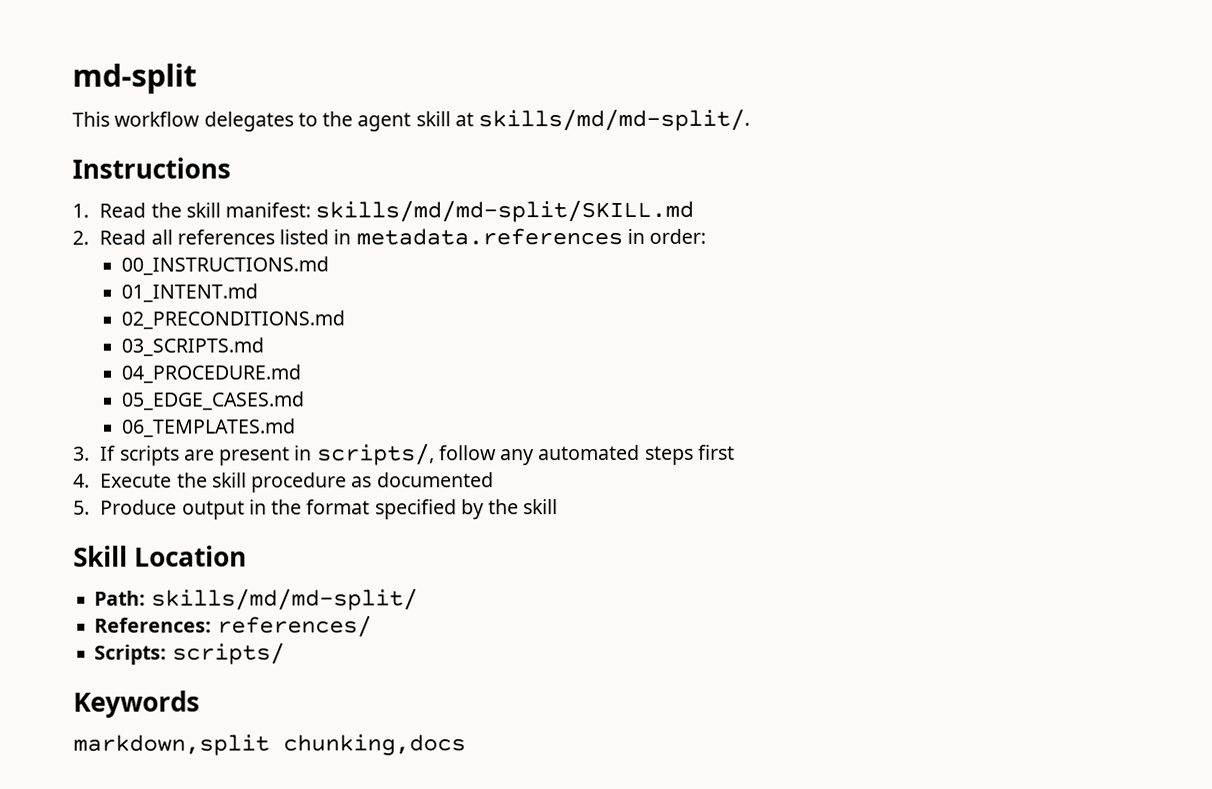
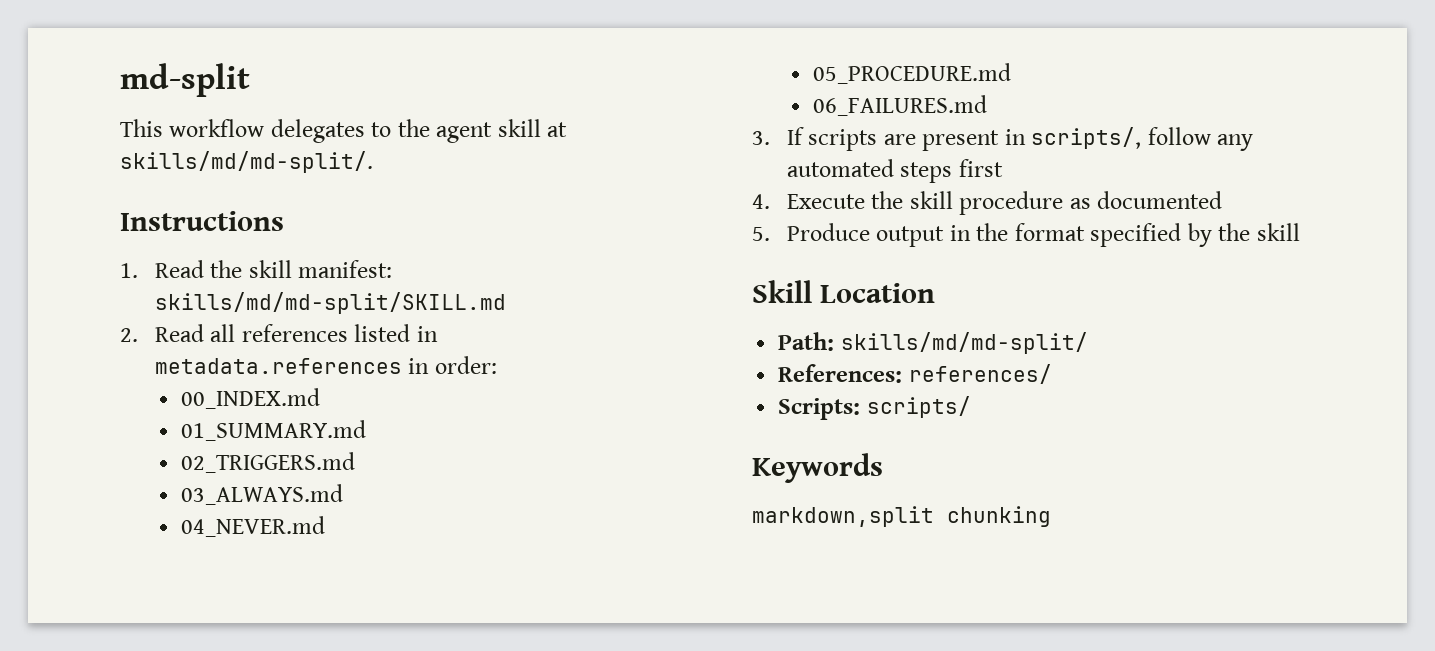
- 00_INSTRUCTIONS.md
- 01_INTENT.md
- 02_PRECONDITIONS.md
- 03_SCRIPTS.md
- 04_PROCEDURE.md
- 05_EDGE_CASES.md
- 06_TEMPLATES.md
+ 00_INDEX.md
+ 01_SUMMARY.md
+ 02_TRIGGERS.md
+ 03_ALWAYS.md
+ 04_NEVER.md
+ 05_PROCEDURE.md
+ 06_FAILURES.md
- markdown,split chunking,docs
+ markdown,split chunking

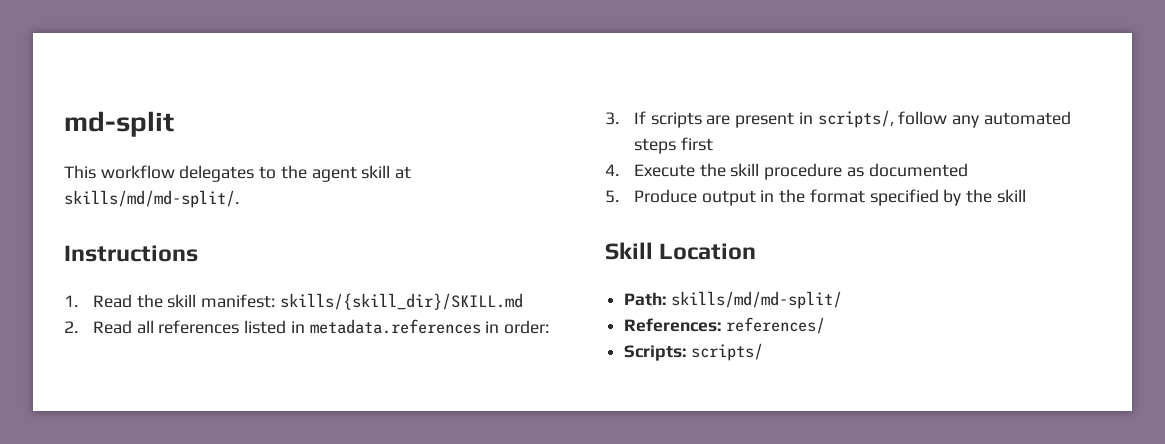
- 1. Read the skill manifest: skills/md/md-split/SKILL.md
+ 1. Read the skill manifest: skills/{skill_dir}/SKILL.md
- 00_INDEX.md
- 01_SUMMARY.md
- 02_TRIGGERS.md
- 03_ALWAYS.md
- 04_NEVER.md
- 05_PROCEDURE.md
- 06_FAILURES.md
- Keywords
- markdown,split chunking

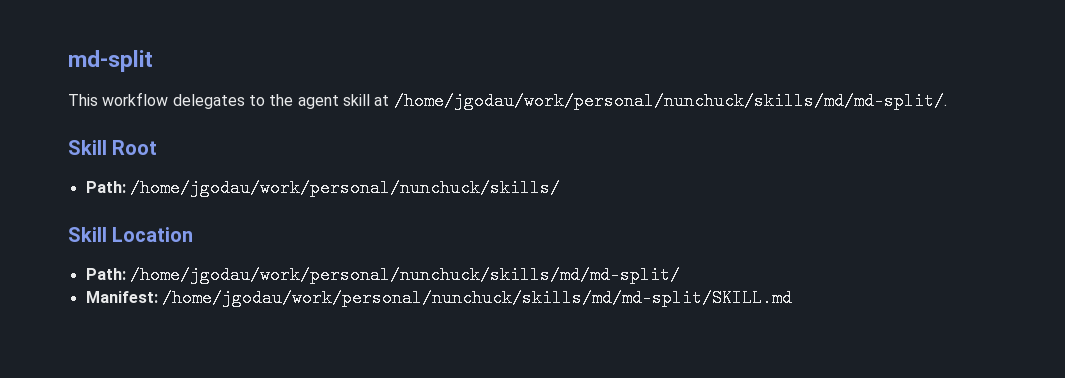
- This workflow delegates to the agent skill at skills/md/md-split/.
- Instructions
- 1. Read the skill manifest: skills/{skill_dir}/SKILL.md
- 2. Read all references listed in metadata.references in order:
- 3. If scripts are present in scripts/, follow any automated steps first
- 4. Execute the skill procedure as documented
- 5. Produce output in the format specified by the skill
+ This workflow delegates to the agent skill at /home/jgodau/work/personal/nunchuck/skills/md/md-split/.
+ Skill Root
+ Path: /home/jgodau/work/personal/nunchuck/skills/
  Skill Location
- Path: skills/md/md-split/
- References: references/
- Scripts: scripts/
+ Path: /home/jgodau/work/personal/nunchuck/skills/md/md-split/
+ Manifest: /home/jgodau/work/personal/nunchuck/skills/md/md-split/SKILL.md

